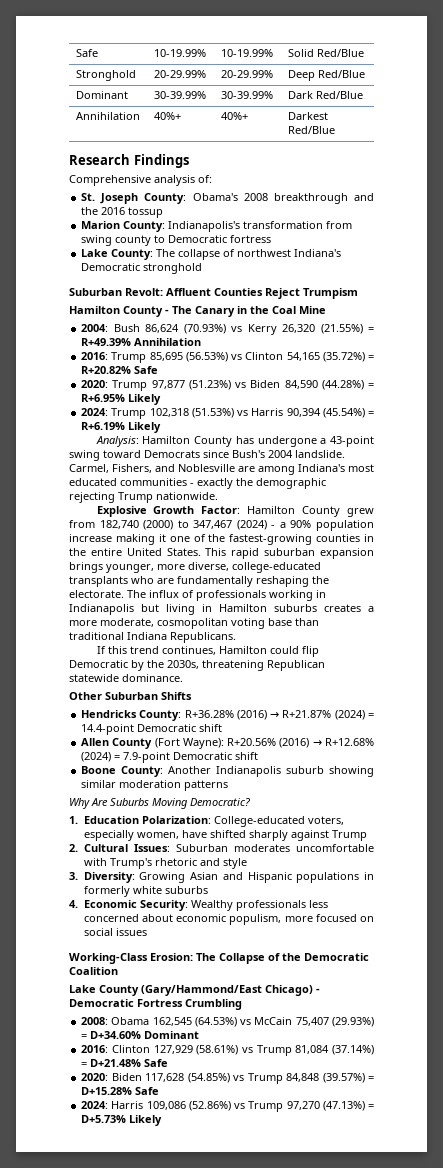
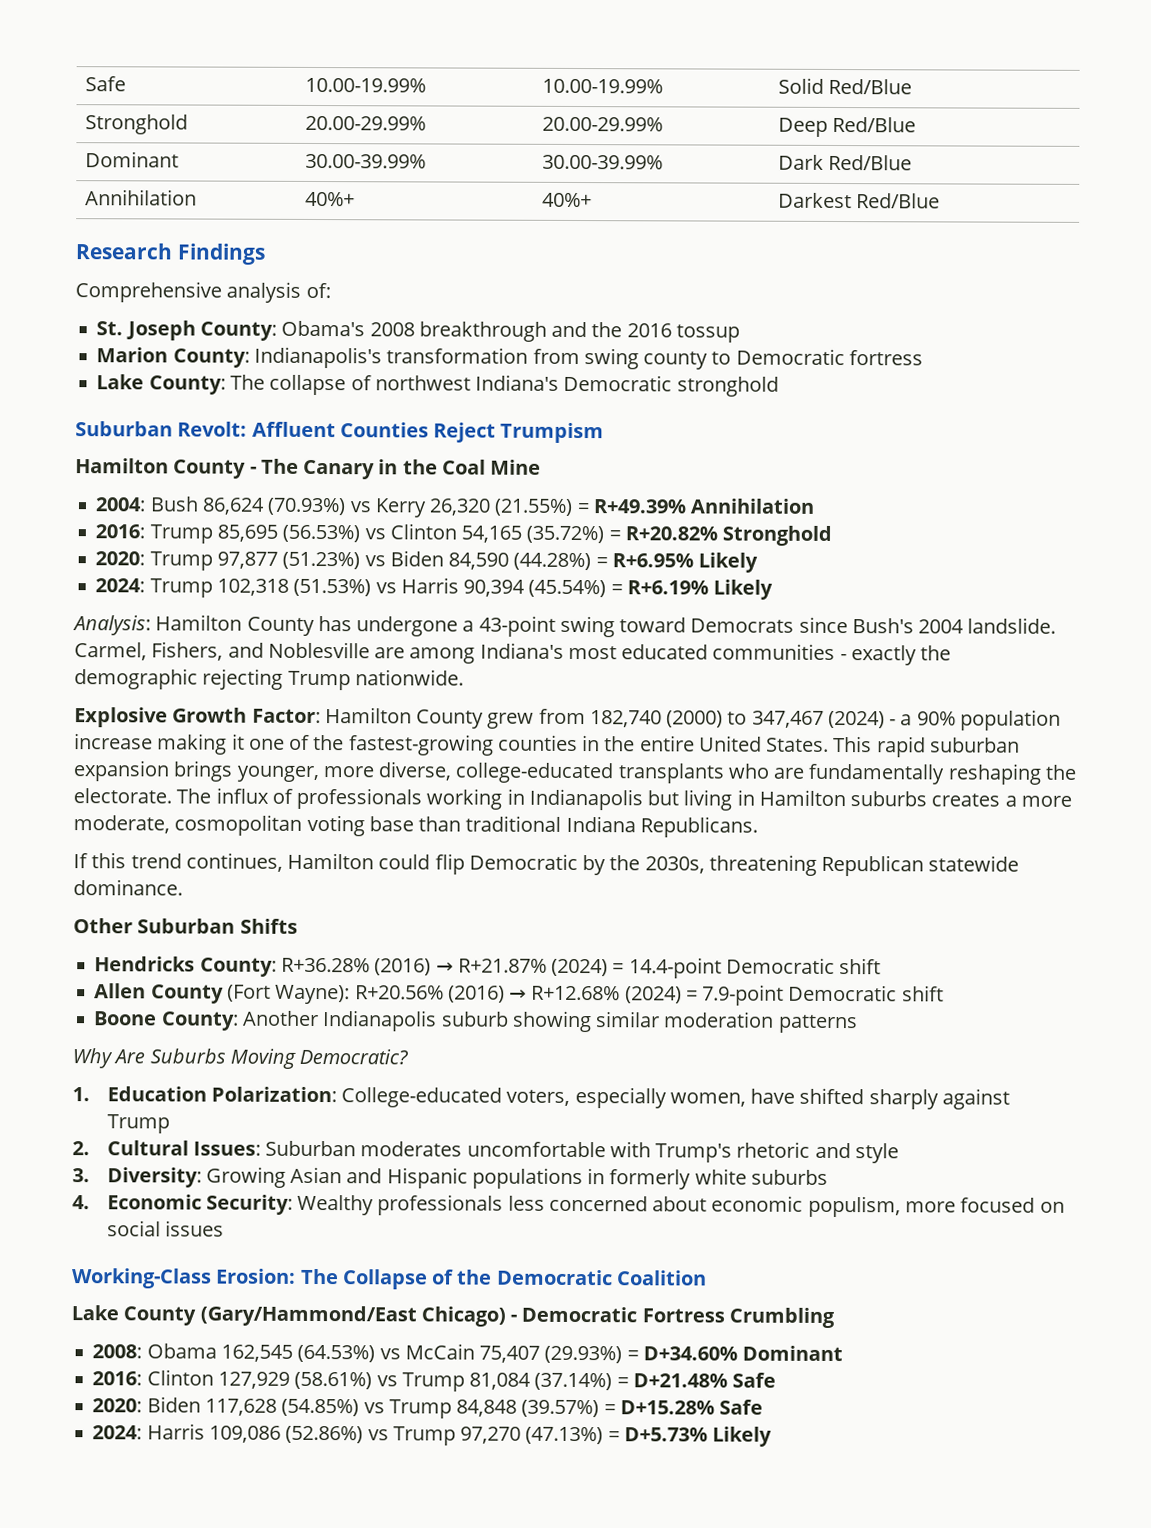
- Safe | 10-19.99% | 10-19.99% | Solid Red/Blue
+ Safe | 10.00-19.99% | 10.00-19.99% | Solid Red/Blue
- Stronghold | 20-29.99% | 20-29.99% | Deep Red/Blue
+ Stronghold | 20.00-29.99% | 20.00-29.99% | Deep Red/Blue
- Dominant | 30-39.99% | 30-39.99% | Dark Red/Blue
+ Dominant | 30.00-39.99% | 30.00-39.99% | Dark Red/Blue
- 2016: Trump 85,695 (56.53%) vs Clinton 54,165 (35.72%) = R+20.82% Safe
+ 2016: Trump 85,695 (56.53%) vs Clinton 54,165 (35.72%) = R+20.82% Stronghold

